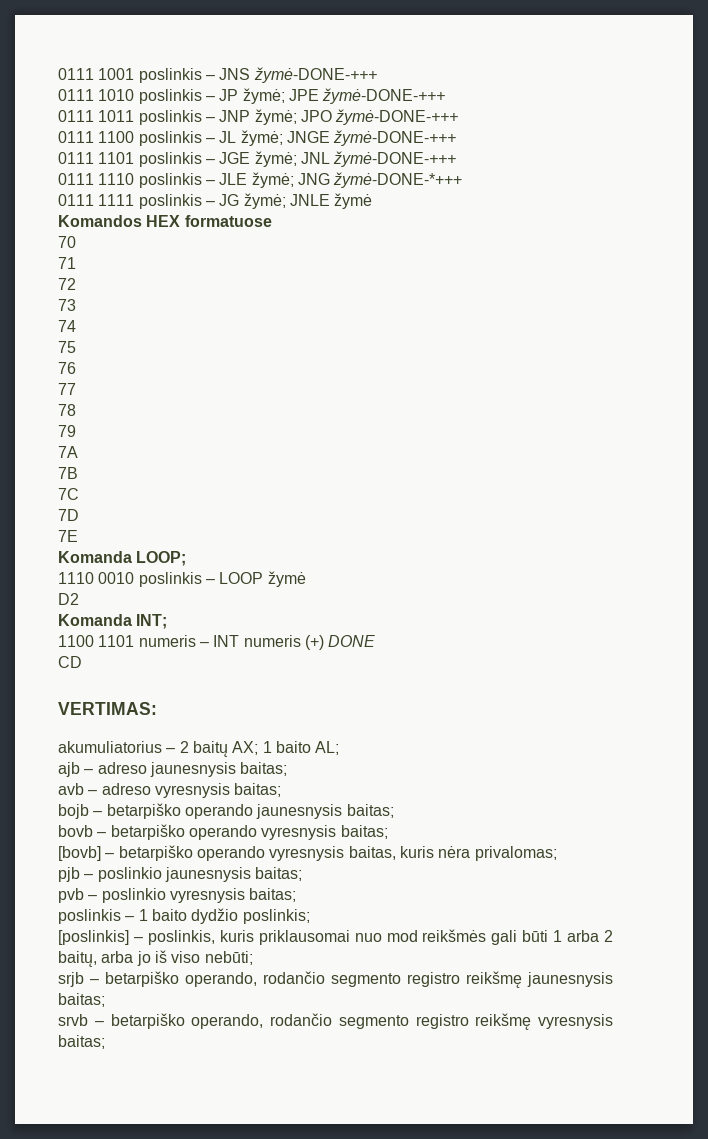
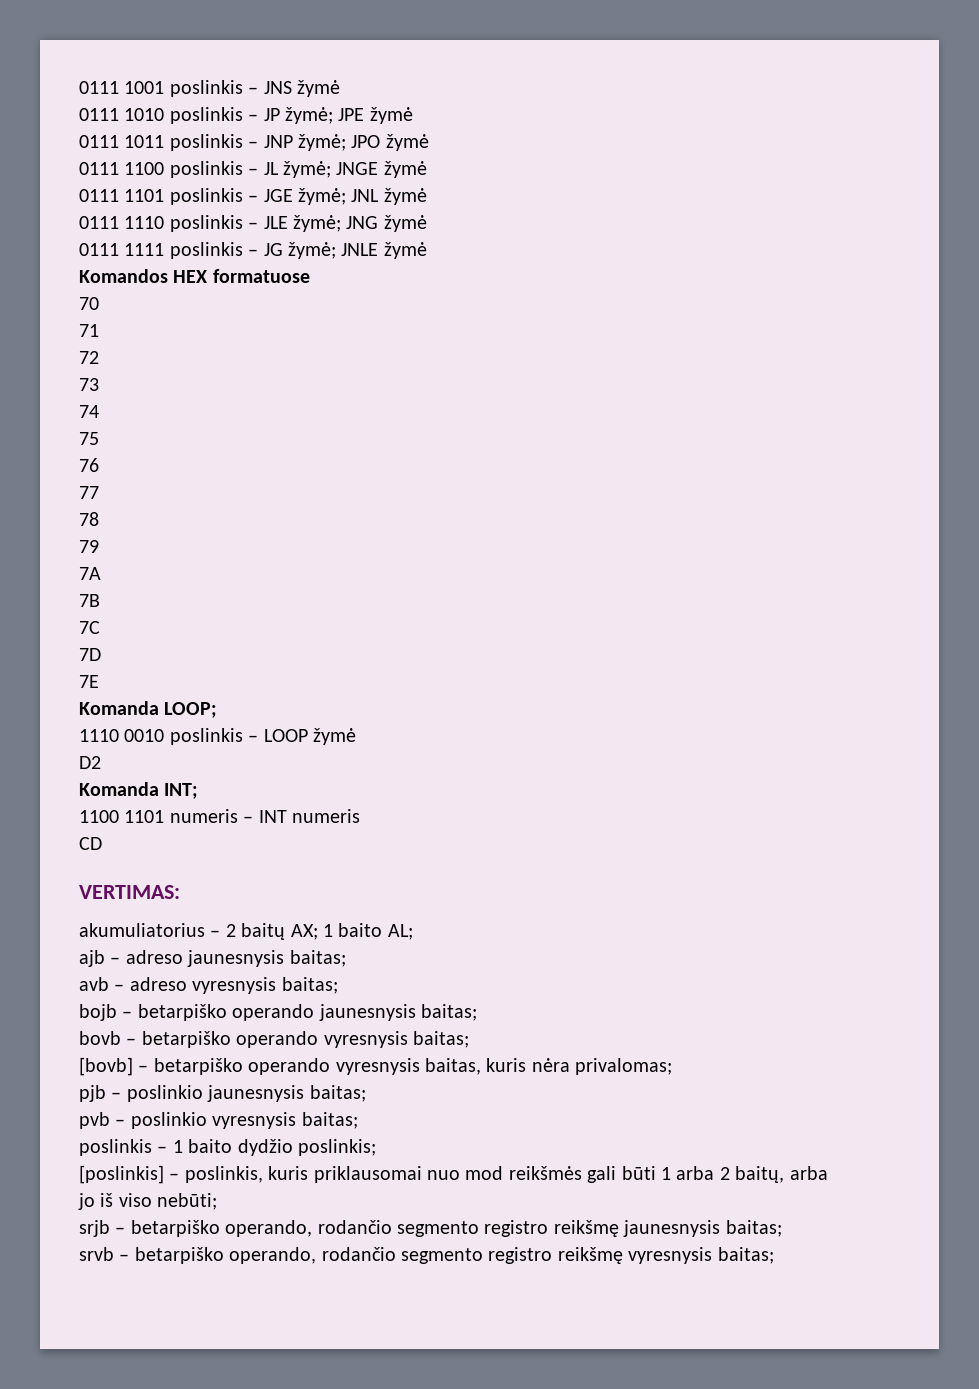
- 0111 1001 poslinkis – JNS žymė-DONE-+++
+ 0111 1001 poslinkis – JNS žymė
- 0111 1010 poslinkis – JP žymė; JPE žymė-DONE-+++
+ 0111 1010 poslinkis – JP žymė; JPE žymė
- 0111 1011 poslinkis – JNP žymė; JPO žymė-DONE-+++
+ 0111 1011 poslinkis – JNP žymė; JPO žymė
- 0111 1100 poslinkis – JL žymė; JNGE žymė-DONE-+++
+ 0111 1100 poslinkis – JL žymė; JNGE žymė
- 0111 1101 poslinkis – JGE žymė; JNL žymė-DONE-+++
+ 0111 1101 poslinkis – JGE žymė; JNL žymė
- 0111 1110 poslinkis – JLE žymė; JNG žymė-DONE-*+++
+ 0111 1110 poslinkis – JLE žymė; JNG žymė
- 1100 1101 numeris – INT numeris (+) DONE
+ 1100 1101 numeris – INT numeris

